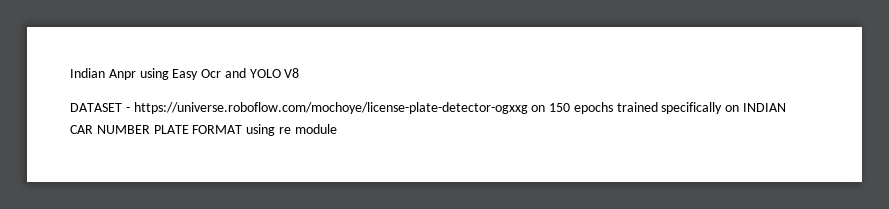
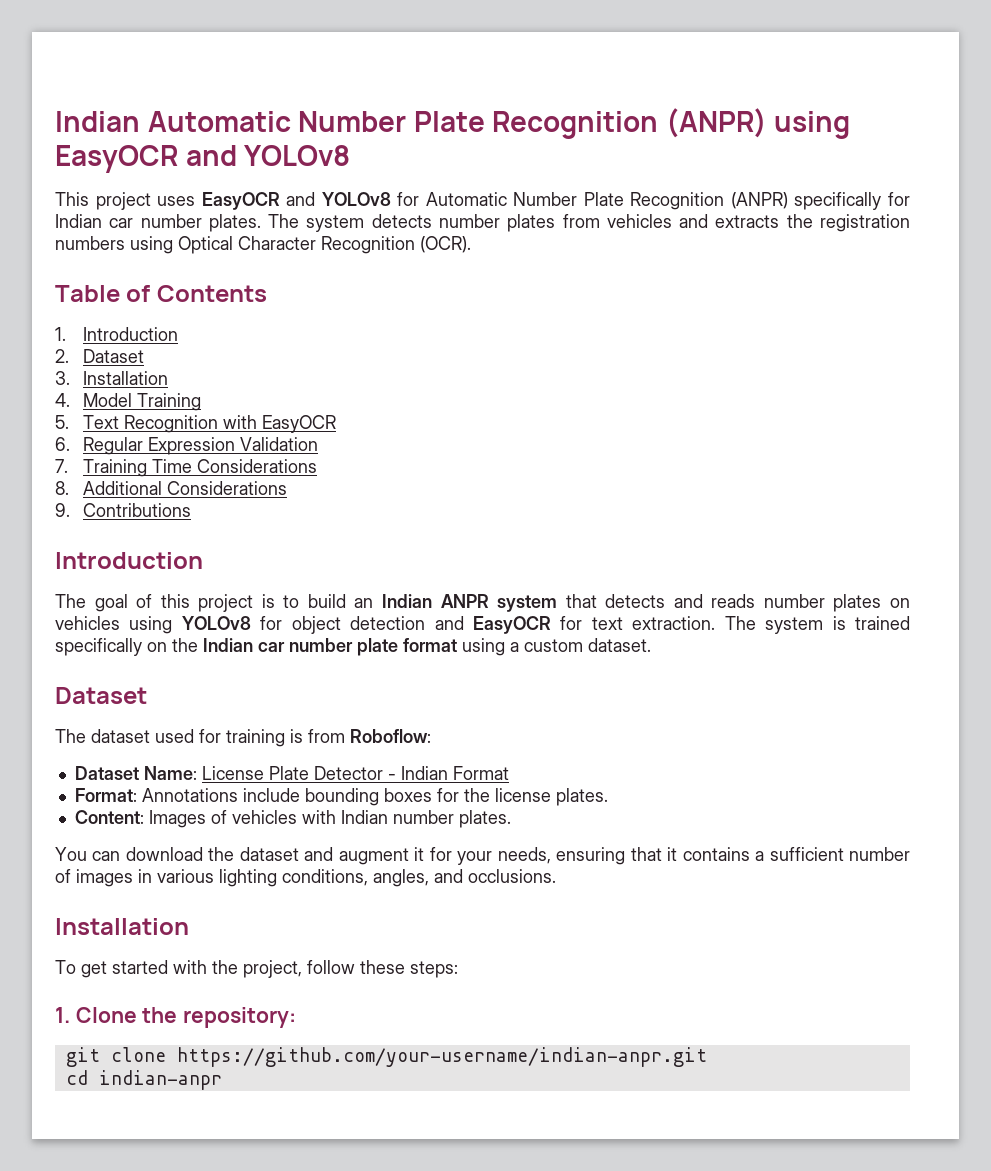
- Indian Anpr using Easy Ocr and YOLO V8
- DATASET - https://universe.roboflow.com/mochoye/license-plate-detector-ogxxg on 150 epochs trained specifically on INDIAN CAR NUMBER PLATE FORMAT using re module
+ Indian Automatic Number Plate Recognition (ANPR) using EasyOCR and YOLOv8
+ This project uses EasyOCR and YOLOv8 for Automatic Number Plate Recognition (ANPR) specifically for Indian car number plates. The system detects number plates from vehicles and extracts the registration numbers using Optical Character Recognition (OCR).
+ Table of Contents
+ 1. Introduction
+ 2. Dataset
+ 3. Installation
+ 4. Model Training
+ 5. Text Recognition with EasyOCR
+ 6. Regular Expression Validation
+ 7. Training Time Considerations
+ 8. Additional Considerations
+ 9. Contributions
+ Introduction
+ The goal of this project is to build an Indian ANPR system that detects and reads number plates on vehicles using YOLOv8 for object detection and EasyOCR for text extraction. The system is trained specifically on the Indian car number plate format using a custom dataset.
+ Dataset
+ The dataset used for training is from Roboflow:
+ Dataset Name: License Plate Detector - Indian Format
+ Format: Annotations include bounding boxes for the license plates.
+ Content: Images of vehicles with Indian number plates.
+ You can download the dataset and augment it for your needs, ensuring that it contains a sufficient number of images in various lighting conditions, angles, and occlusions.
+ Installation
+ To get started with the project, follow these steps:
+ 1. Clone the repository:
+ git clone https://github.com/your-username/indian-anpr.git
+ cd indian-anpr

